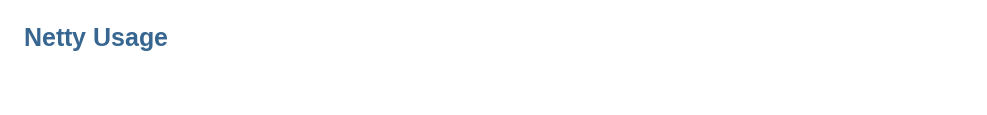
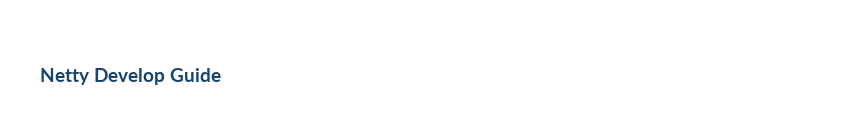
- Netty Usage
+ Netty Develop Guide

